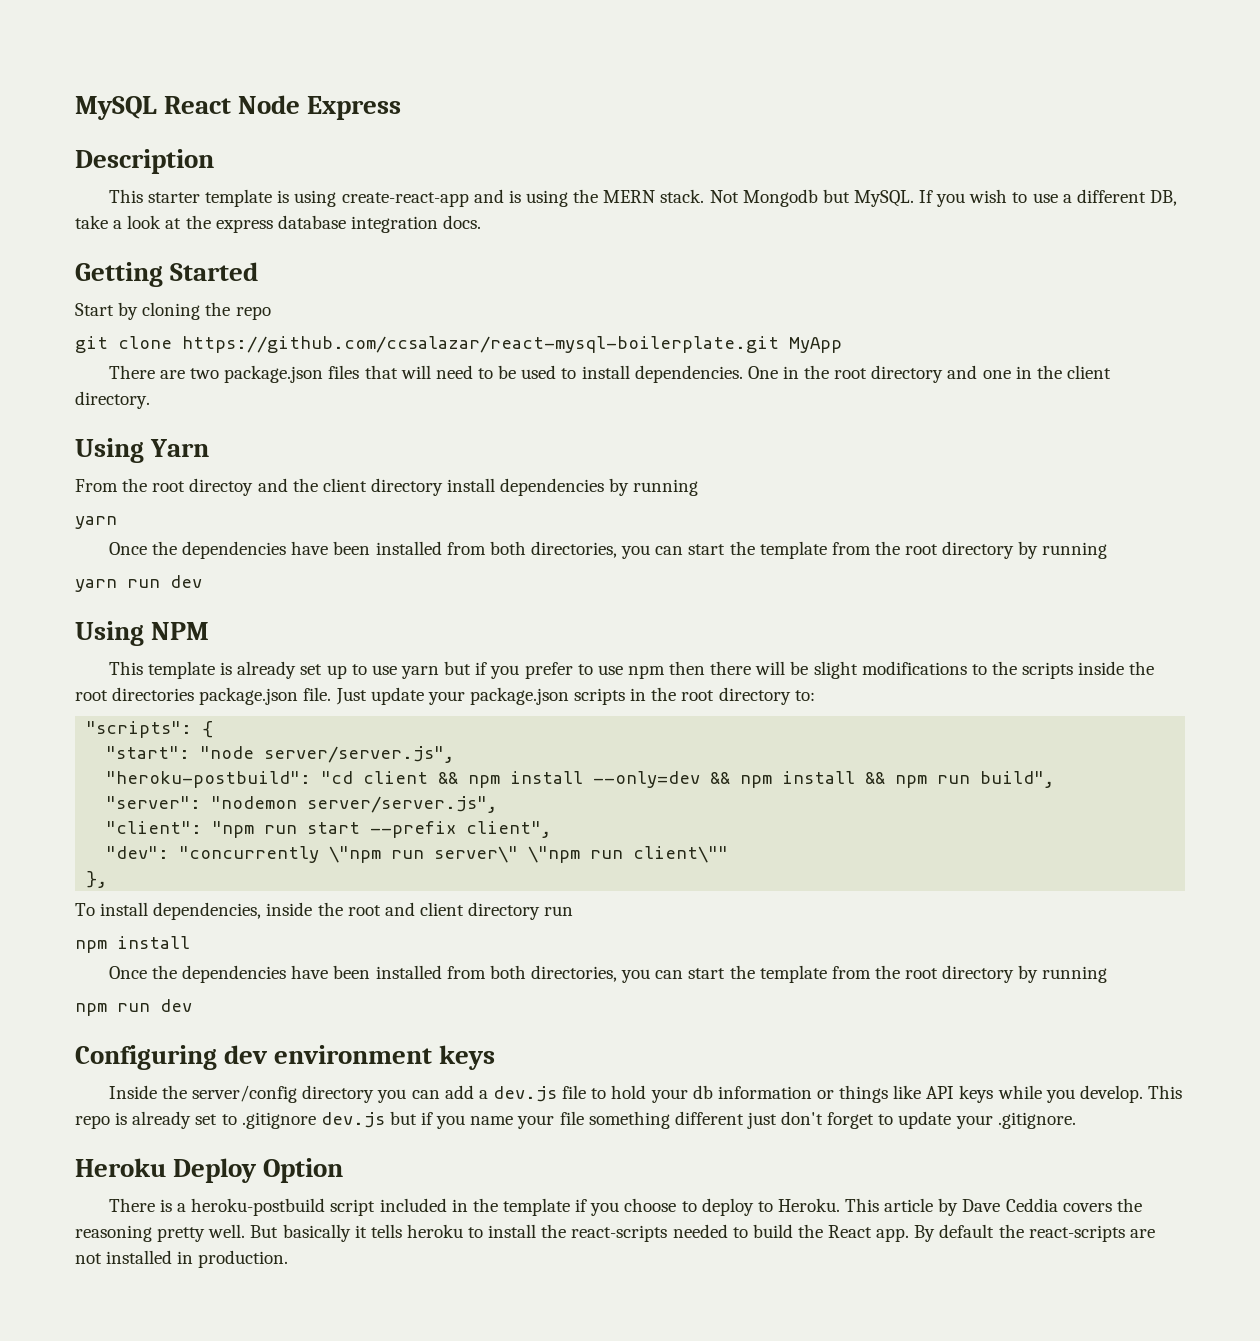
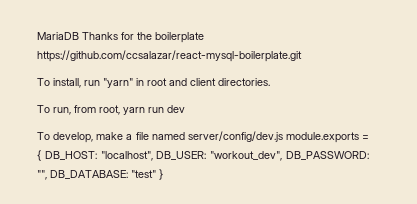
- MySQL React Node Express
- Description
- This starter template is using create-react-app and is using the MERN stack. Not Mongodb but MySQL. If you wish to use a different DB, take a look at the express database integration docs.
- Getting Started
- Start by cloning the repo
- git clone https://github.com/ccsalazar/react-mysql-boilerplate.git MyApp
- There are two package.json files that will need to be used to install dependencies. One in the root directory and one in the client directory.
- Using Yarn
- From the root directoy and the client directory install dependencies by running
- yarn
- Once the dependencies have been installed from both directories, you can start the template from the root directory by running
- yarn run dev
- Using NPM
- This template is already set up to use yarn but if you prefer to use npm then there will be slight modifications to the scripts inside the root directories package.json file. Just update your package.json scripts in the root directory to:
- "scripts": {
- "start": "node server/server.js",
- "heroku-postbuild": "cd client && npm install --only=dev && npm install && npm run build",
- "server": "nodemon server/server.js",
- "client": "npm run start --prefix client",
- "dev": "concurrently \"npm run server\" \"npm run client\""
- },
- To install dependencies, inside the root and client directory run
- npm install
- Once the dependencies have been installed from both directories, you can start the template from the root directory by running
- npm run dev
- Configuring dev environment keys
- Inside the server/config directory you can add a dev.js file to hold your db information or things like API keys while you develop. This repo is already set to .gitignore dev.js but if you name your file something different just don't forget to update your .gitignore.
- Heroku Deploy Option
- There is a heroku-postbuild script included in the template if you choose to deploy to Heroku. This article by Dave Ceddia covers the reasoning pretty well. But basically it tells heroku to install the react-scripts needed to build the React app. By default the react-scripts are not installed in production.
+ MariaDB Thanks for the boilerplate https://github.com/ccsalazar/react-mysql-boilerplate.git
+ To install, run "yarn" in root and client directories.
+ To run, from root, yarn run dev
+ To develop, make a file named server/config/dev.js module.exports = { DB_HOST: "localhost", DB_USER: "workout_dev", DB_PASSWORD: "", DB_DATABASE: "test" }

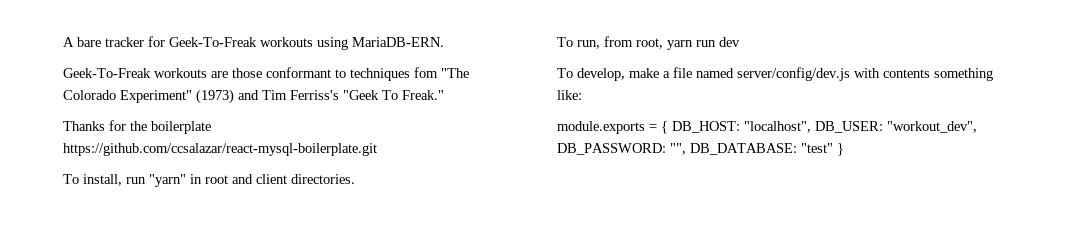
- MariaDB Thanks for the boilerplate https://github.com/ccsalazar/react-mysql-boilerplate.git
+ A bare tracker for Geek-To-Freak workouts using MariaDB-ERN.
+ Geek-To-Freak workouts are those conformant to techniques fom "The Colorado Experiment" (1973) and Tim Ferriss's "Geek To Freak."
+ Thanks for the boilerplate https://github.com/ccsalazar/react-mysql-boilerplate.git
- To develop, make a file named server/config/dev.js module.exports = { DB_HOST: "localhost", DB_USER: "workout_dev", DB_PASSWORD: "", DB_DATABASE: "test" }
+ To develop, make a file named server/config/dev.js with contents something like:
+ module.exports = { DB_HOST: "localhost", DB_USER: "workout_dev", DB_PASSWORD: "", DB_DATABASE: "test" }

